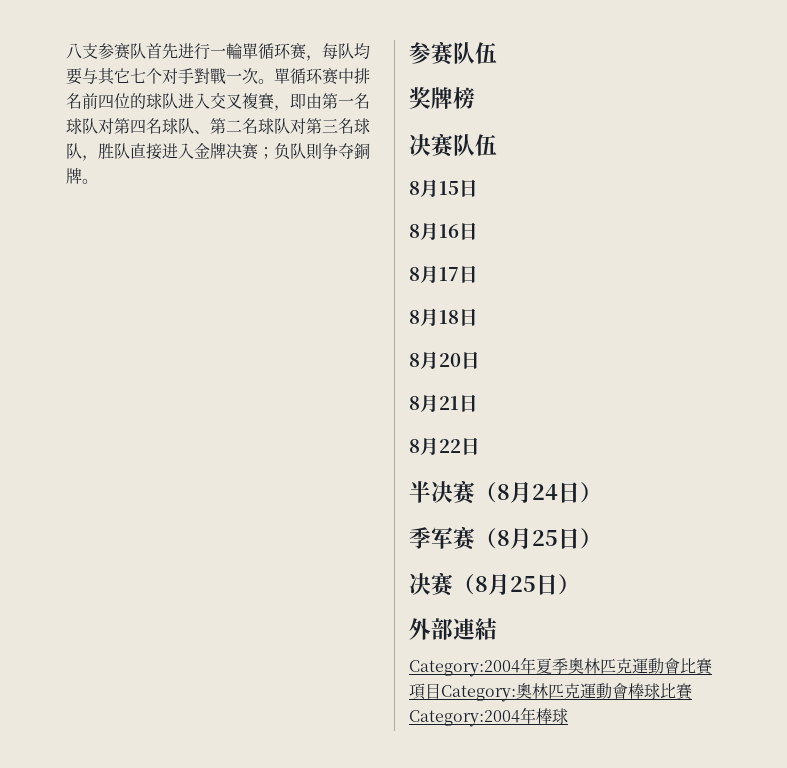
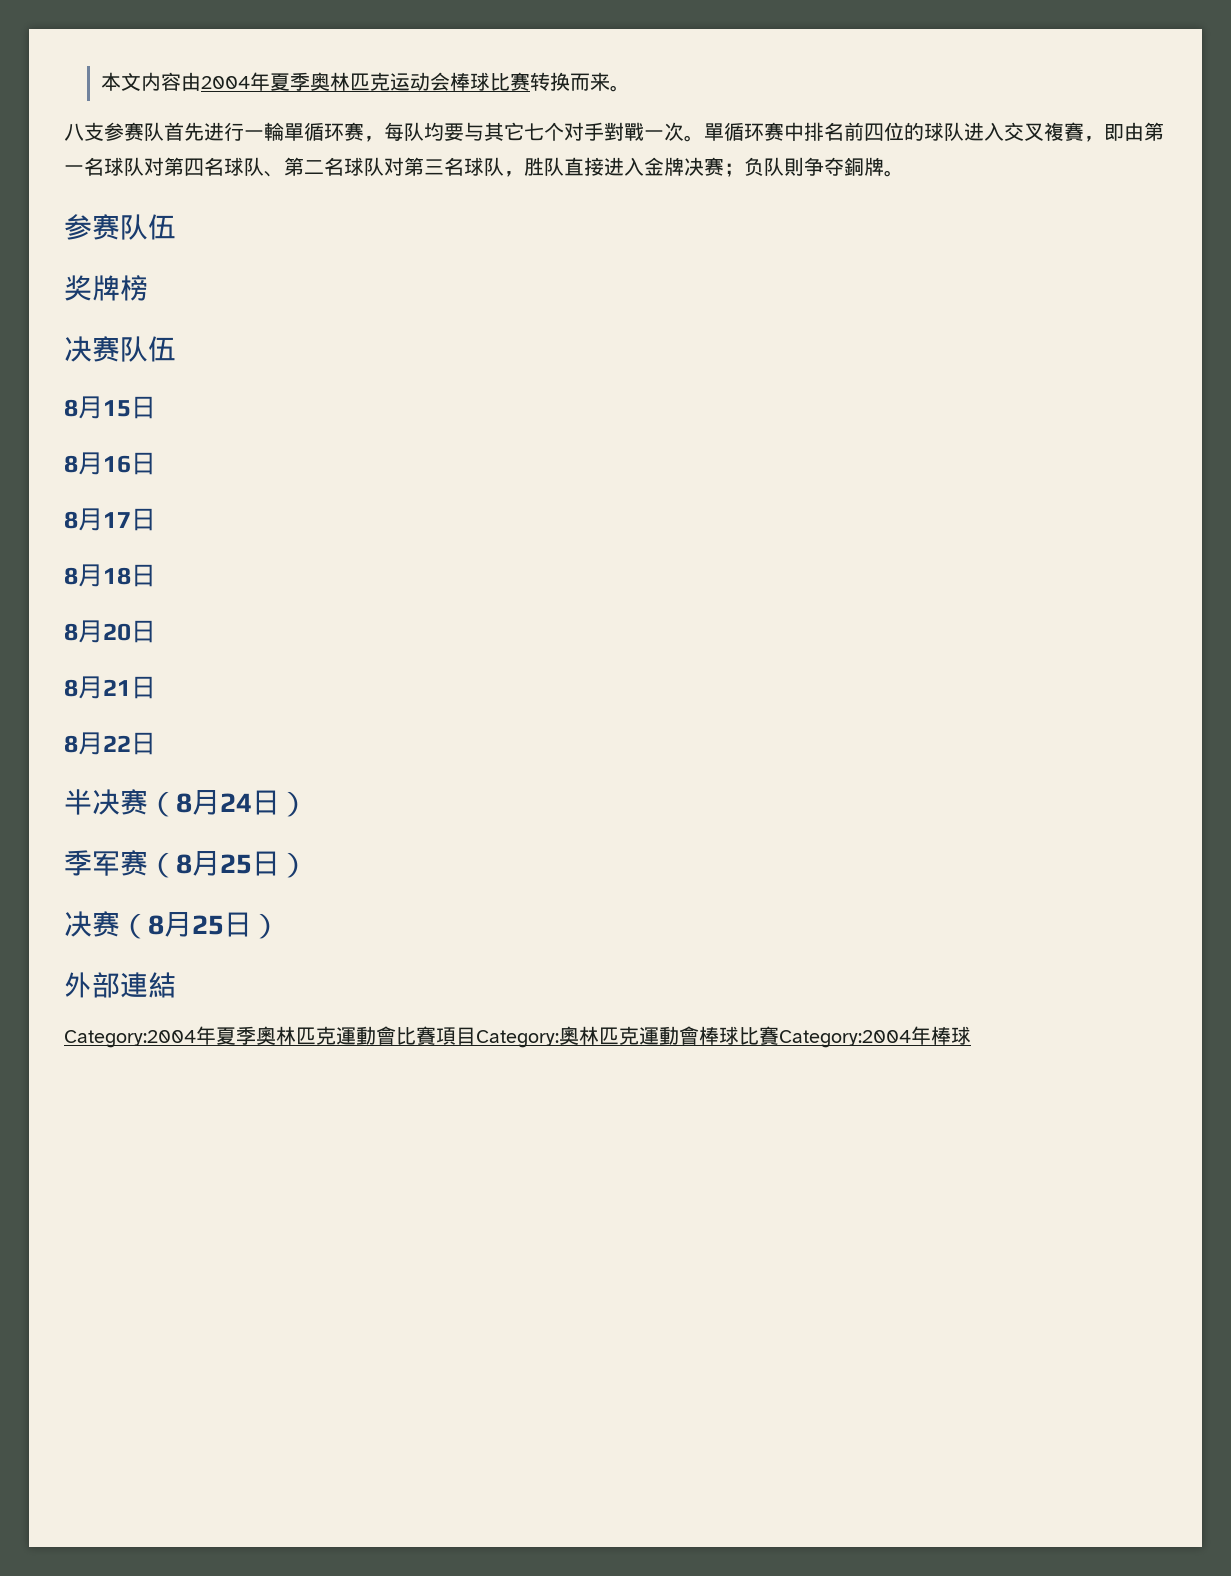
+ 本文内容由2004年夏季奥林匹克运动会棒球比赛转换而来。

